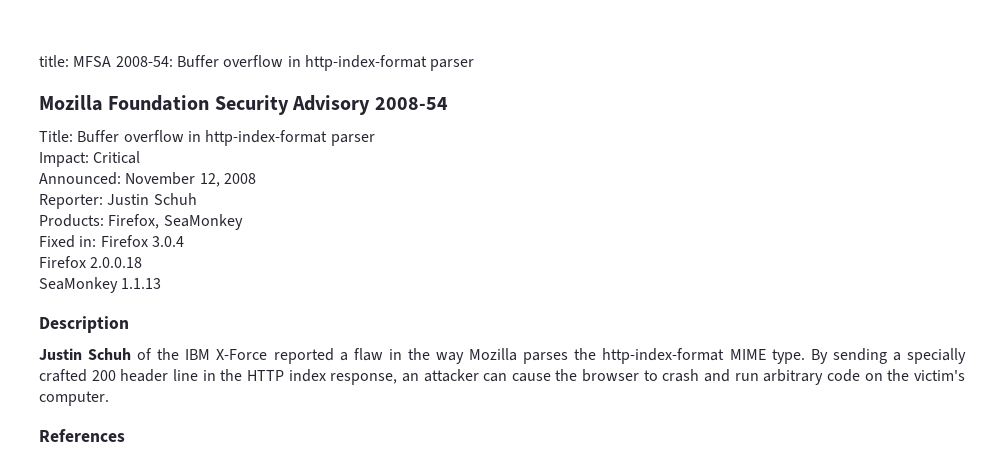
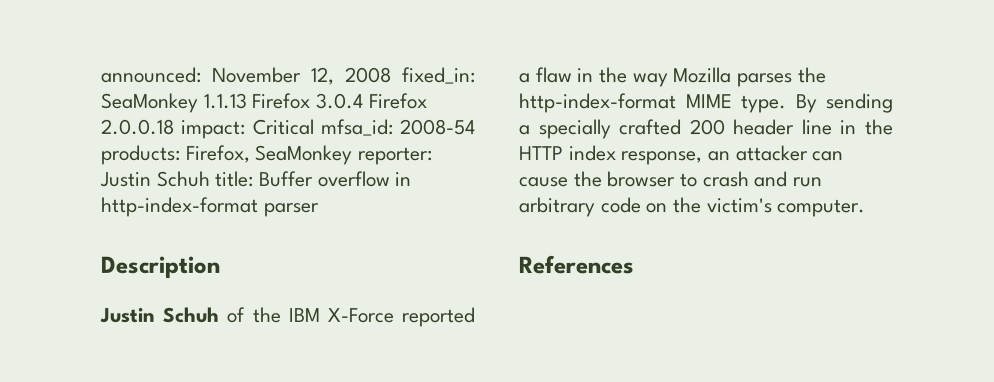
- title: MFSA 2008-54: Buffer overflow in http-index-format parser
- Mozilla Foundation Security Advisory 2008-54
- Title: Buffer overflow in http-index-format parser
- Impact: Critical
- Announced: November 12, 2008
- Reporter: Justin Schuh
- Products: Firefox, SeaMonkey
- Fixed in: Firefox 3.0.4
- Firefox 2.0.0.18
- SeaMonkey 1.1.13
+ announced: November 12, 2008 fixed_in: SeaMonkey 1.1.13 Firefox 3.0.4 Firefox 2.0.0.18 impact: Critical mfsa_id: 2008-54 products: Firefox, SeaMonkey reporter: Justin Schuh title: Buffer overflow in http-index-format parser

